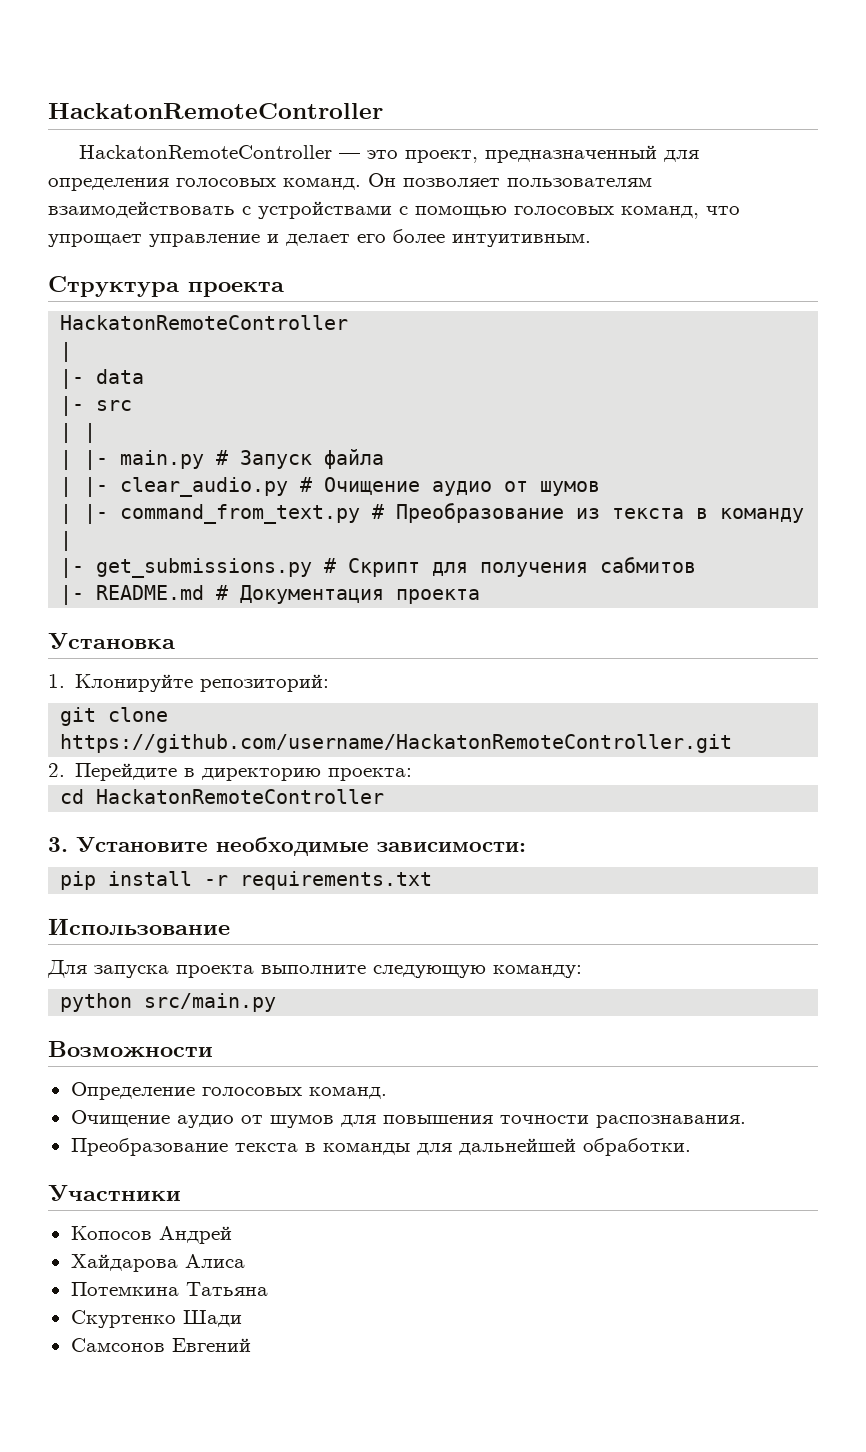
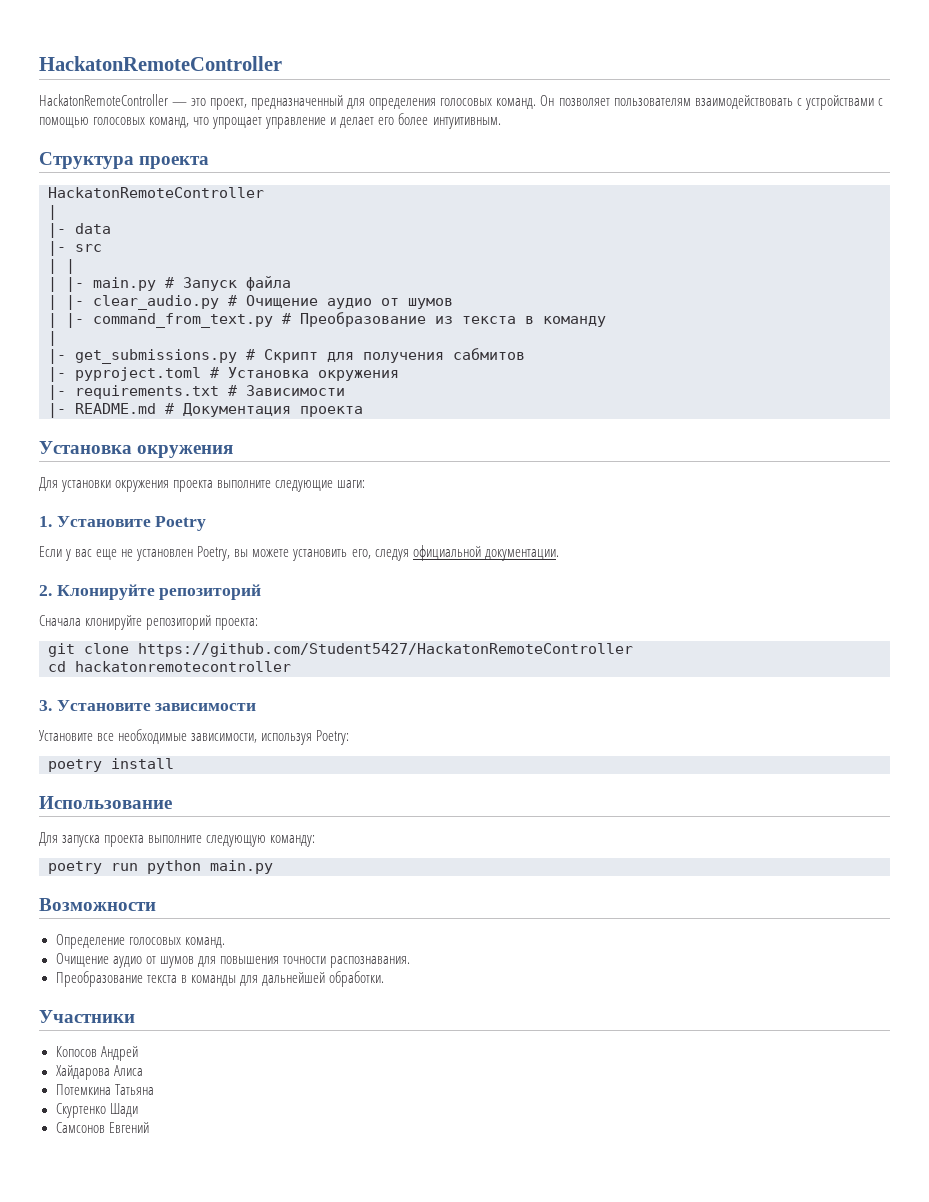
+ |- pyproject.toml # Установка окружения
+ |- requirements.txt # Зависимости
  |- README.md # Документация проекта
- Установка
- 1. Клонируйте репозиторий:
- git clone https://github.com/username/HackatonRemoteController.git
- 2. Перейдите в директорию проекта:
+ Установка окружения
+ Для установки окружения проекта выполните следующие шаги:
+ 1. Установите Poetry
+ Если у вас еще не установлен Poetry, вы можете установить его, следуя официальной документации.
+ 2. Клонируйте репозиторий
+ Сначала клонируйте репозиторий проекта:
+ git clone https://github.com/Student5427/HackatonRemoteController
- cd HackatonRemoteController
+ cd hackatonremotecontroller
- 3. Установите необходимые зависимости:
- pip install -r requirements.txt
+ 3. Установите зависимости
+ Установите все необходимые зависимости, используя Poetry:
+ poetry install
- python src/main.py
+ poetry run python main.py

